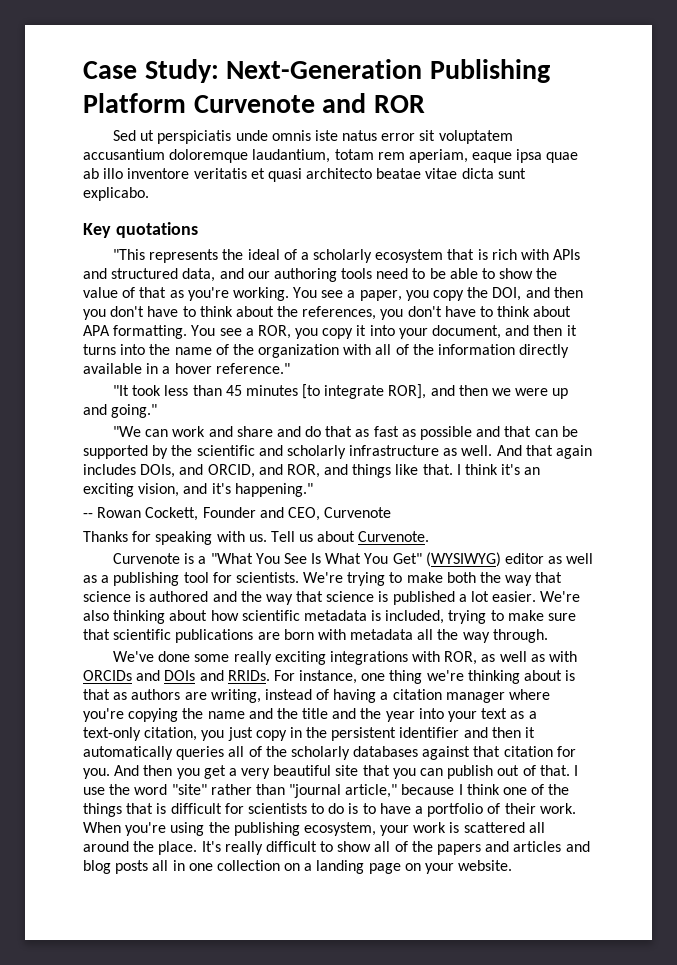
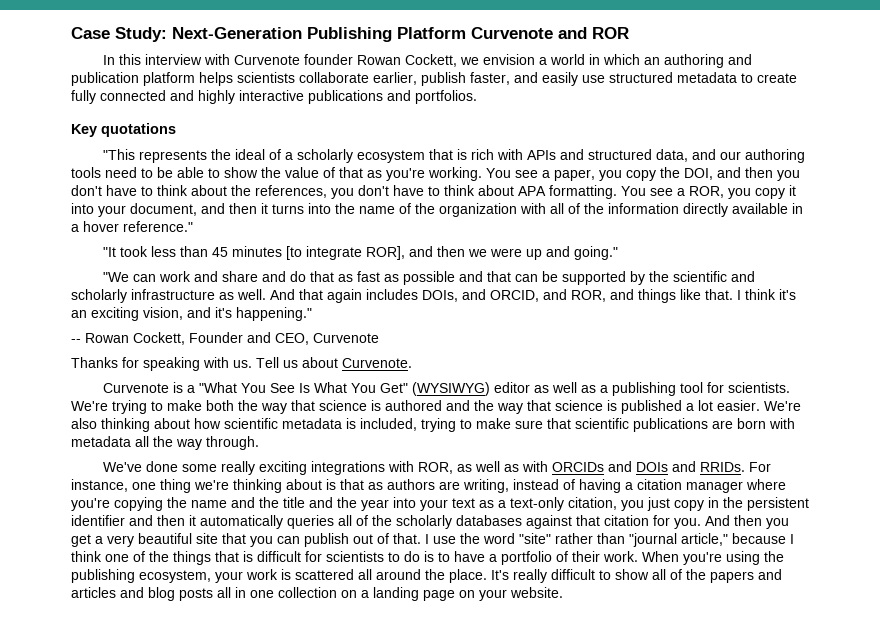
- Sed ut perspiciatis unde omnis iste natus error sit voluptatem accusantium doloremque laudantium, totam rem aperiam, eaque ipsa quae ab illo inventore veritatis et quasi architecto beatae vitae dicta sunt explicabo.
+ In this interview with Curvenote founder Rowan Cockett, we envision a world in which an authoring and publication platform helps scientists collaborate earlier, publish faster, and easily use structured metadata to create fully connected and highly interactive publications and portfolios.

